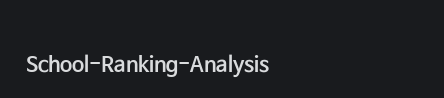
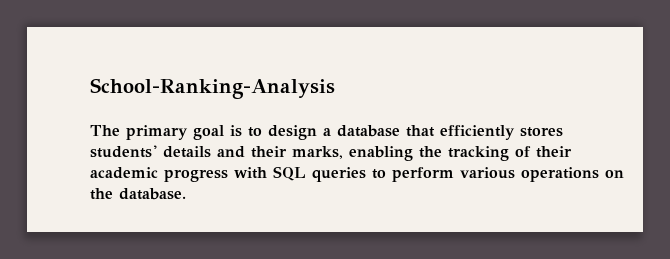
+ The primary goal is to design a database that efficiently stores students' details and their marks, enabling the tracking of their academic progress with SQL queries to perform various operations on the database.

